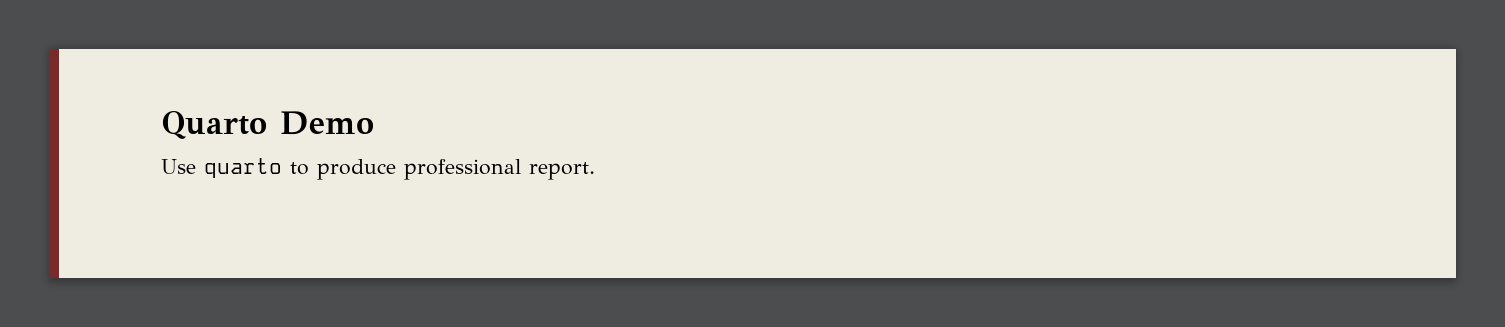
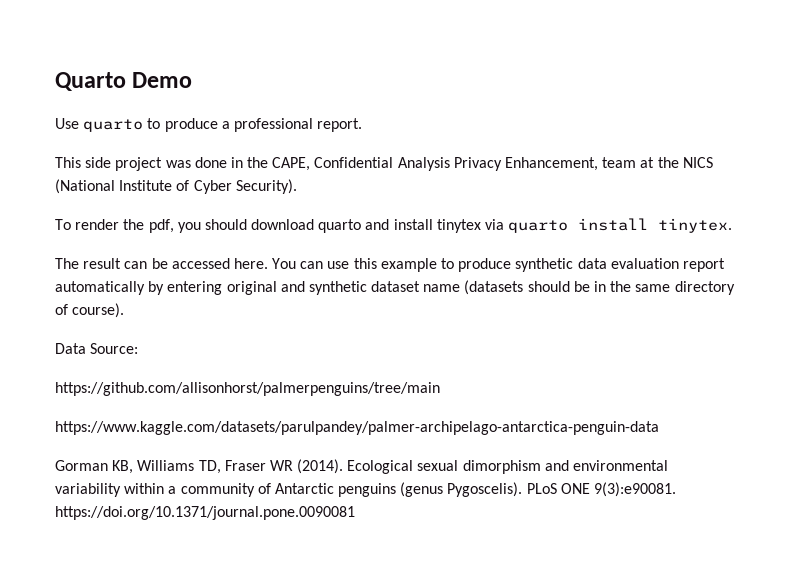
- Use quarto to produce professional report.
+ Use quarto to produce a professional report.
+ This side project was done in the CAPE, Confidential Analysis Privacy Enhancement, team at the NICS (National Institute of Cyber Security).
+ To render the pdf, you should download quarto and install tinytex via quarto install tinytex.
+ The result can be accessed here. You can use this example to produce synthetic data evaluation report automatically by entering original and synthetic dataset name (datasets should be in the same directory of course).
+ Data Source:
+ https://github.com/allisonhorst/palmerpenguins/tree/main
+ https://www.kaggle.com/datasets/parulpandey/palmer-archipelago-antarctica-penguin-data
+ Gorman KB, Williams TD, Fraser WR (2014). Ecological sexual dimorphism and environmental variability within a community of Antarctic penguins (genus Pygoscelis). PLoS ONE 9(3):e90081. https://doi.org/10.1371/journal.pone.0090081

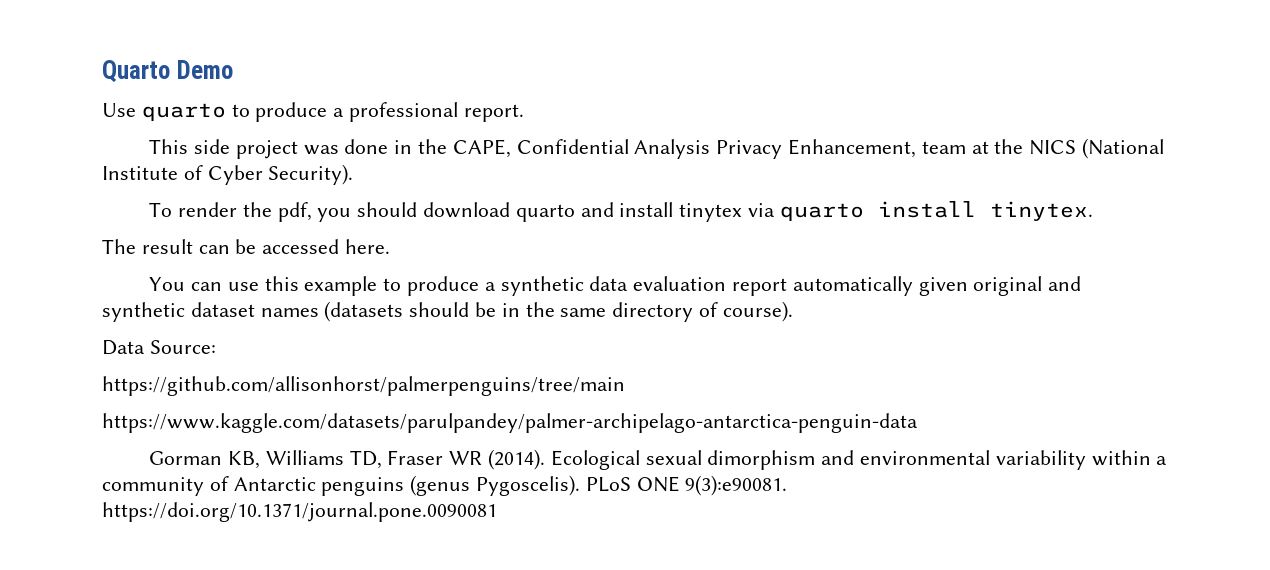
- The result can be accessed here. You can use this example to produce synthetic data evaluation report automatically by entering original and synthetic dataset name (datasets should be in the same directory of course).
+ The result can be accessed here.
+ You can use this example to produce a synthetic data evaluation report automatically given original and synthetic dataset names (datasets should be in the same directory of course).

